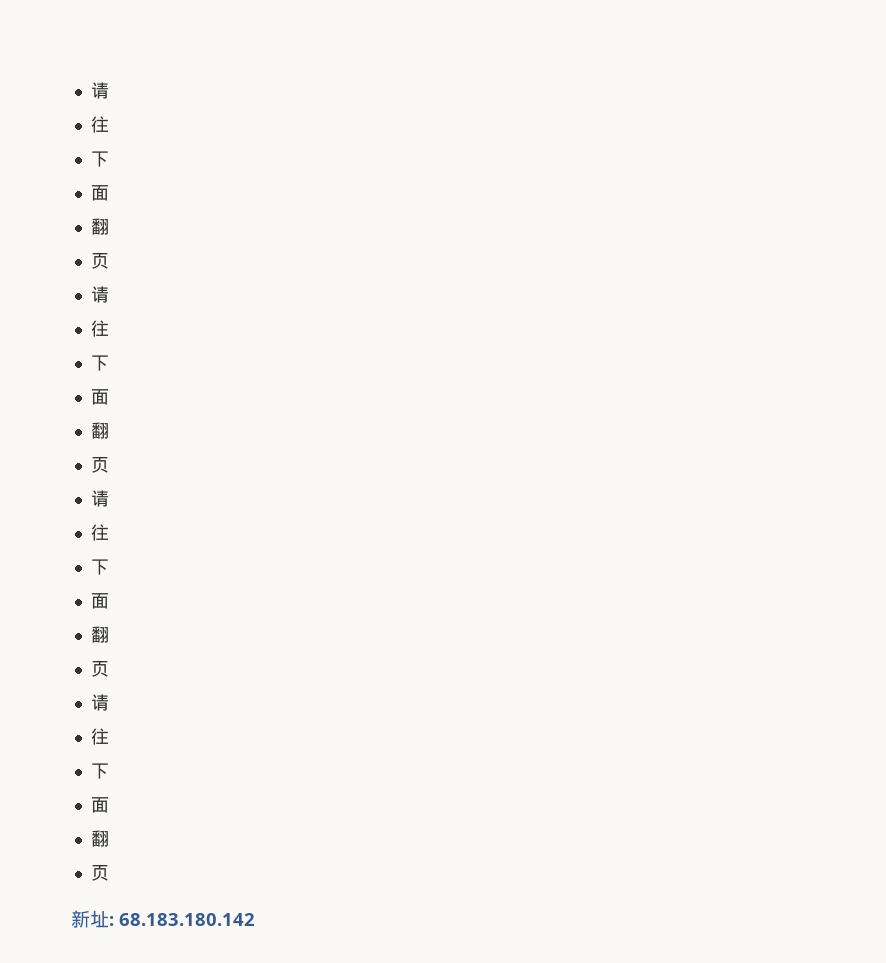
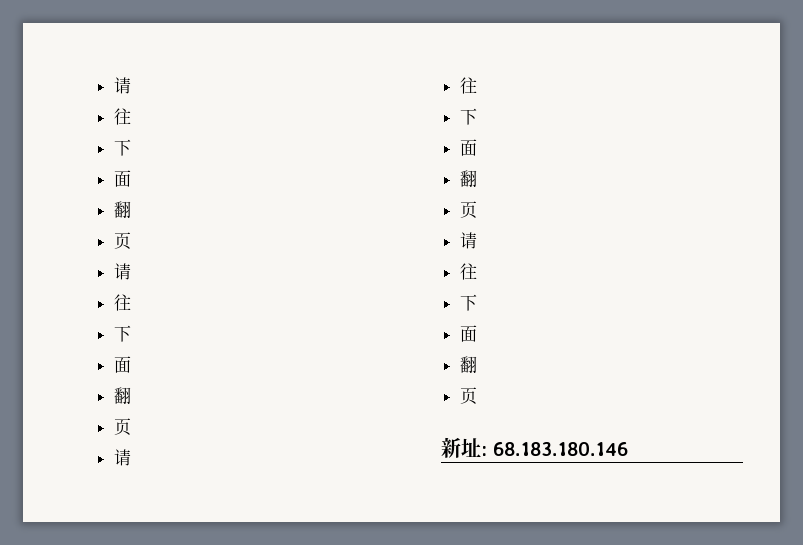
- 新址: 68.183.180.142
+ 新址: 68.183.180.146

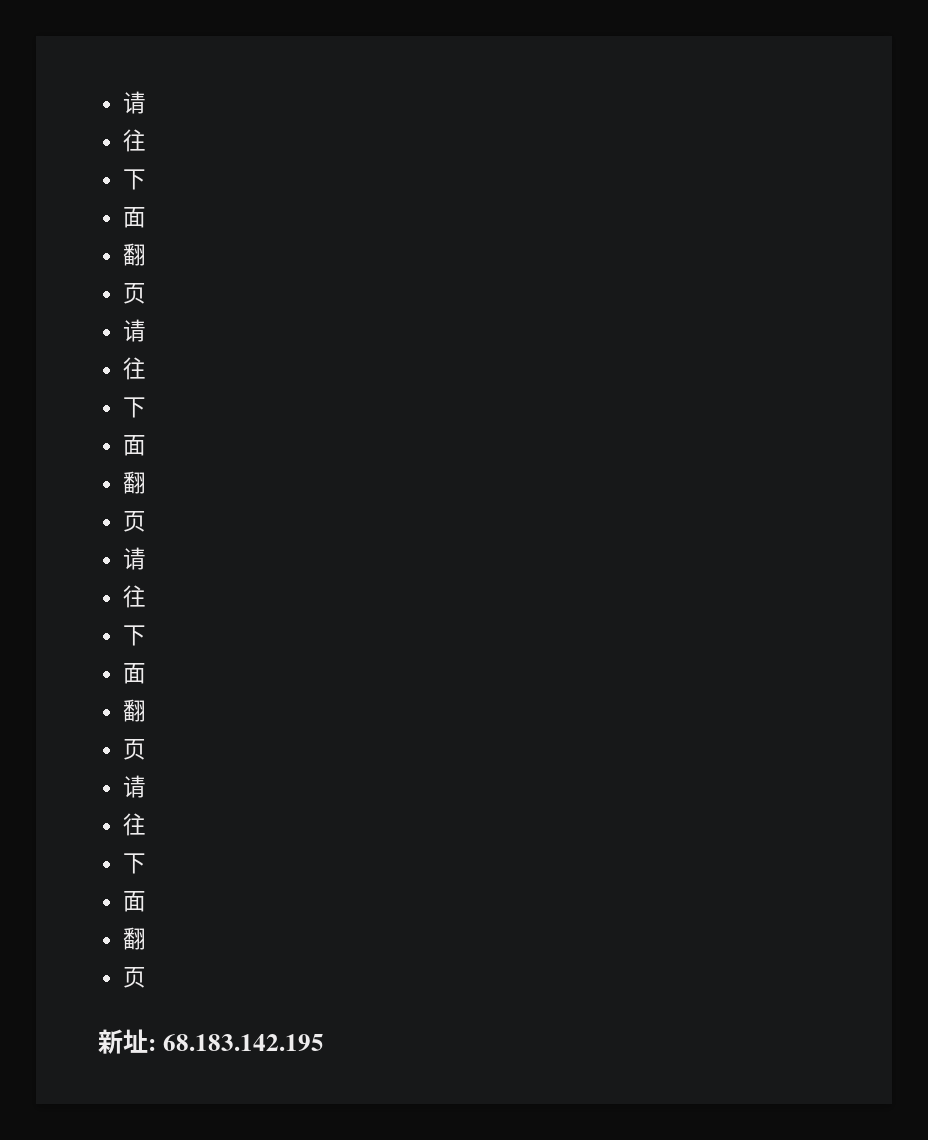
- 新址: 68.183.180.146
+ 新址: 68.183.142.195

